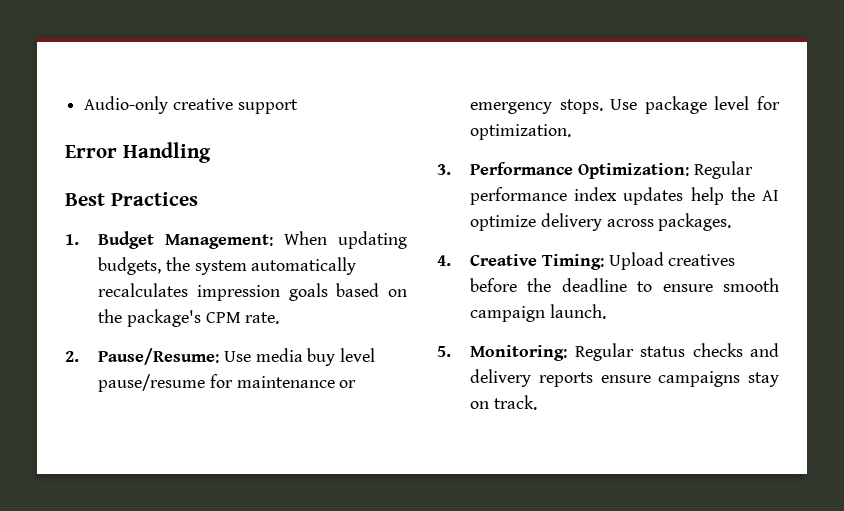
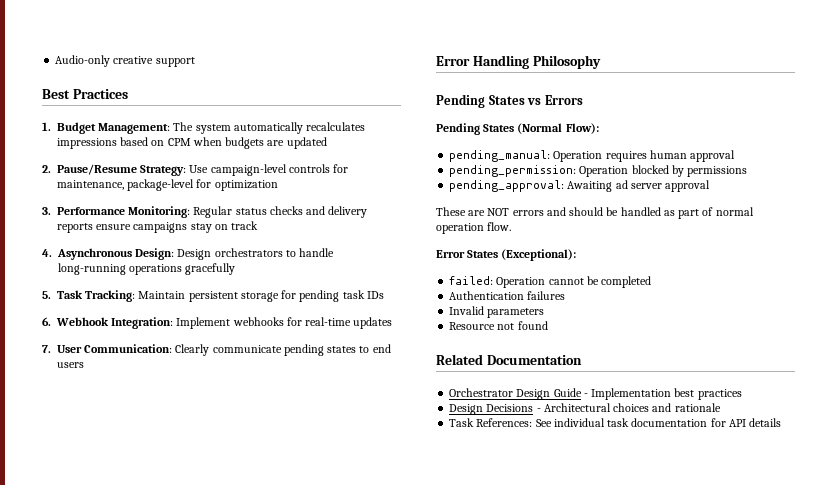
- Error Handling
- 1. Budget Management: When updating budgets, the system automatically recalculates impression goals based on the package's CPM rate.
- 2. Pause/Resume: Use media buy level pause/resume for maintenance or emergency stops. Use package level for optimization.
- 3. Performance Optimization: Regular performance index updates help the AI optimize delivery across packages.
- 4. Creative Timing: Upload creatives before the deadline to ensure smooth campaign launch.
- 5. Monitoring: Regular status checks and delivery reports ensure campaigns stay on track.
+ 1. Budget Management: The system automatically recalculates impressions based on CPM when budgets are updated
+ 2. Pause/Resume Strategy: Use campaign-level controls for maintenance, package-level for optimization
+ 3. Performance Monitoring: Regular status checks and delivery reports ensure campaigns stay on track
+ 4. Asynchronous Design: Design orchestrators to handle long-running operations gracefully
+ 5. Task Tracking: Maintain persistent storage for pending task IDs
+ 6. Webhook Integration: Implement webhooks for real-time updates
+ 7. User Communication: Clearly communicate pending states to end users
+ Error Handling Philosophy
+ Pending States vs Errors
+ Pending States (Normal Flow):
+ pending_manual: Operation requires human approval
+ pending_permission: Operation blocked by permissions
+ pending_approval: Awaiting ad server approval
+ These are NOT errors and should be handled as part of normal operation flow.
+ Error States (Exceptional):
+ failed: Operation cannot be completed
+ Authentication failures
+ Invalid parameters
+ Resource not found
+ Related Documentation
+ Orchestrator Design Guide - Implementation best practices
+ Design Decisions - Architectural choices and rationale
+ Task References: See individual task documentation for API details

